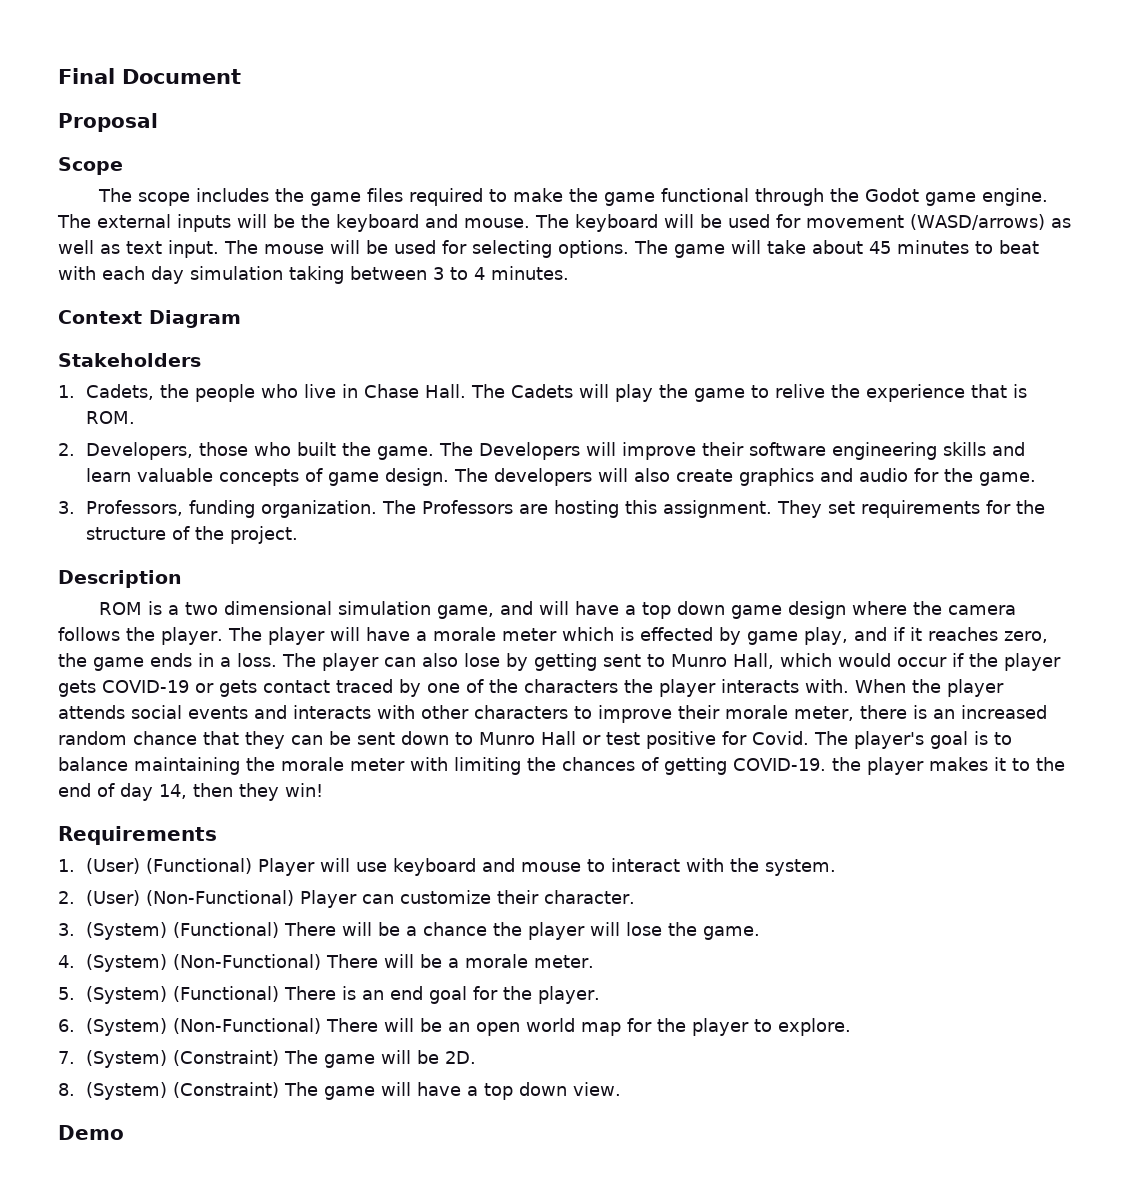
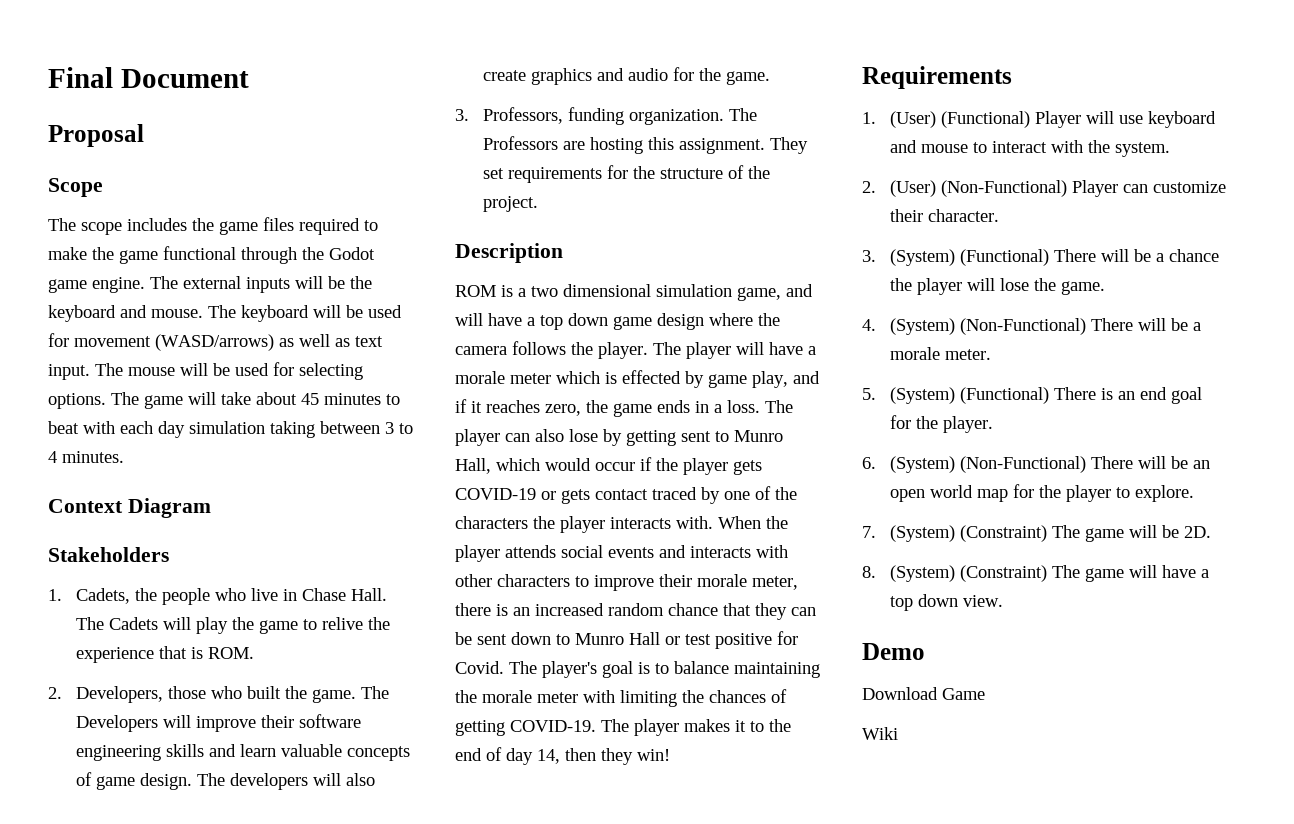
- The player's goal is to balance maintaining the morale meter with limiting the chances of getting COVID-19. the player makes it to the end of day 14, then they win!
+ The player's goal is to balance maintaining the morale meter with limiting the chances of getting COVID-19. The player makes it to the end of day 14, then they win!
+ Download Game
+ Wiki

